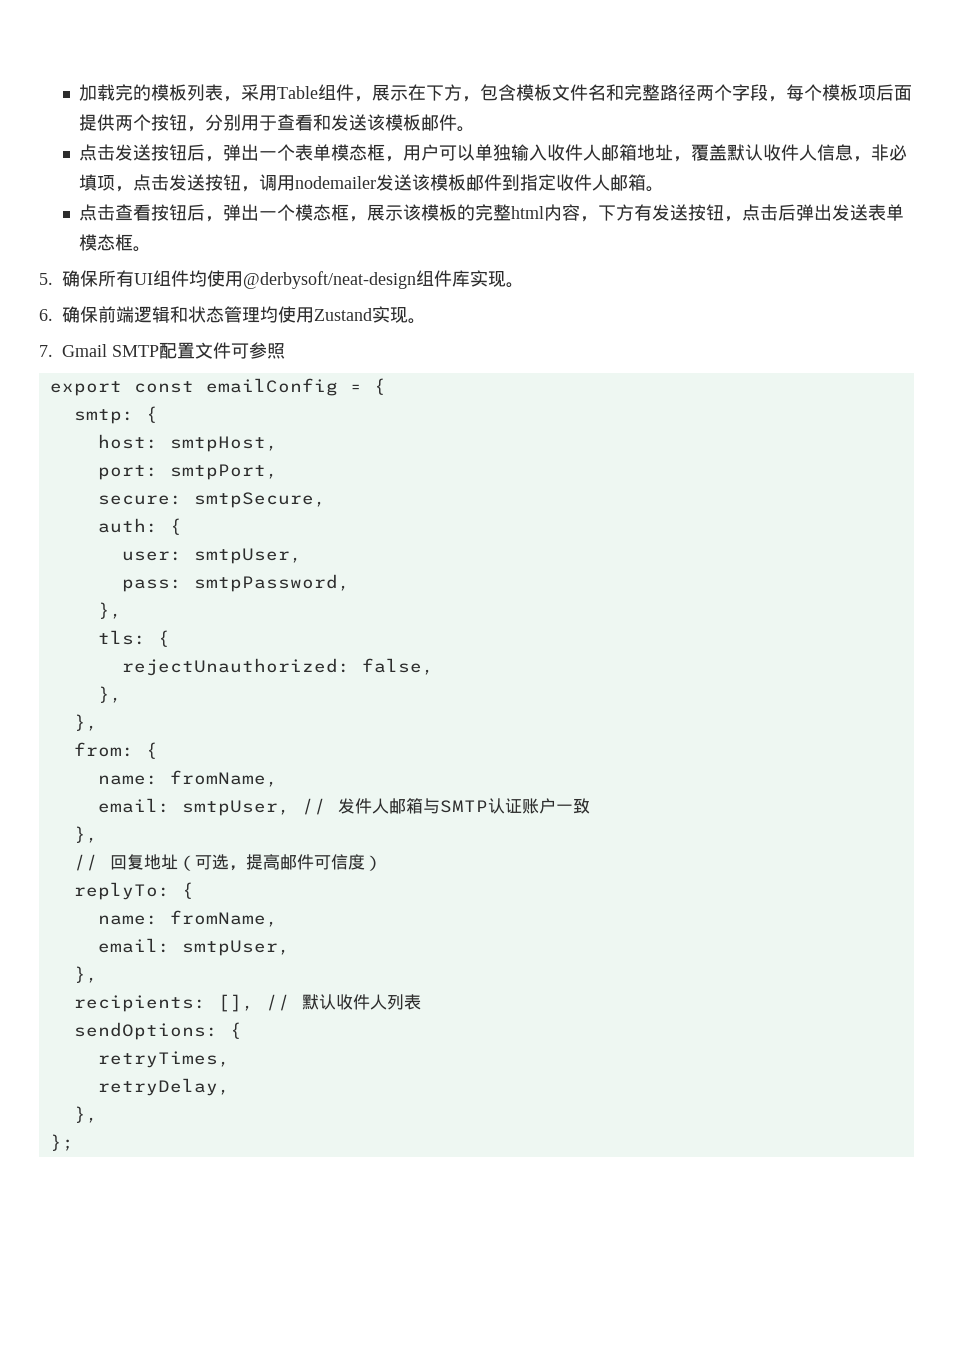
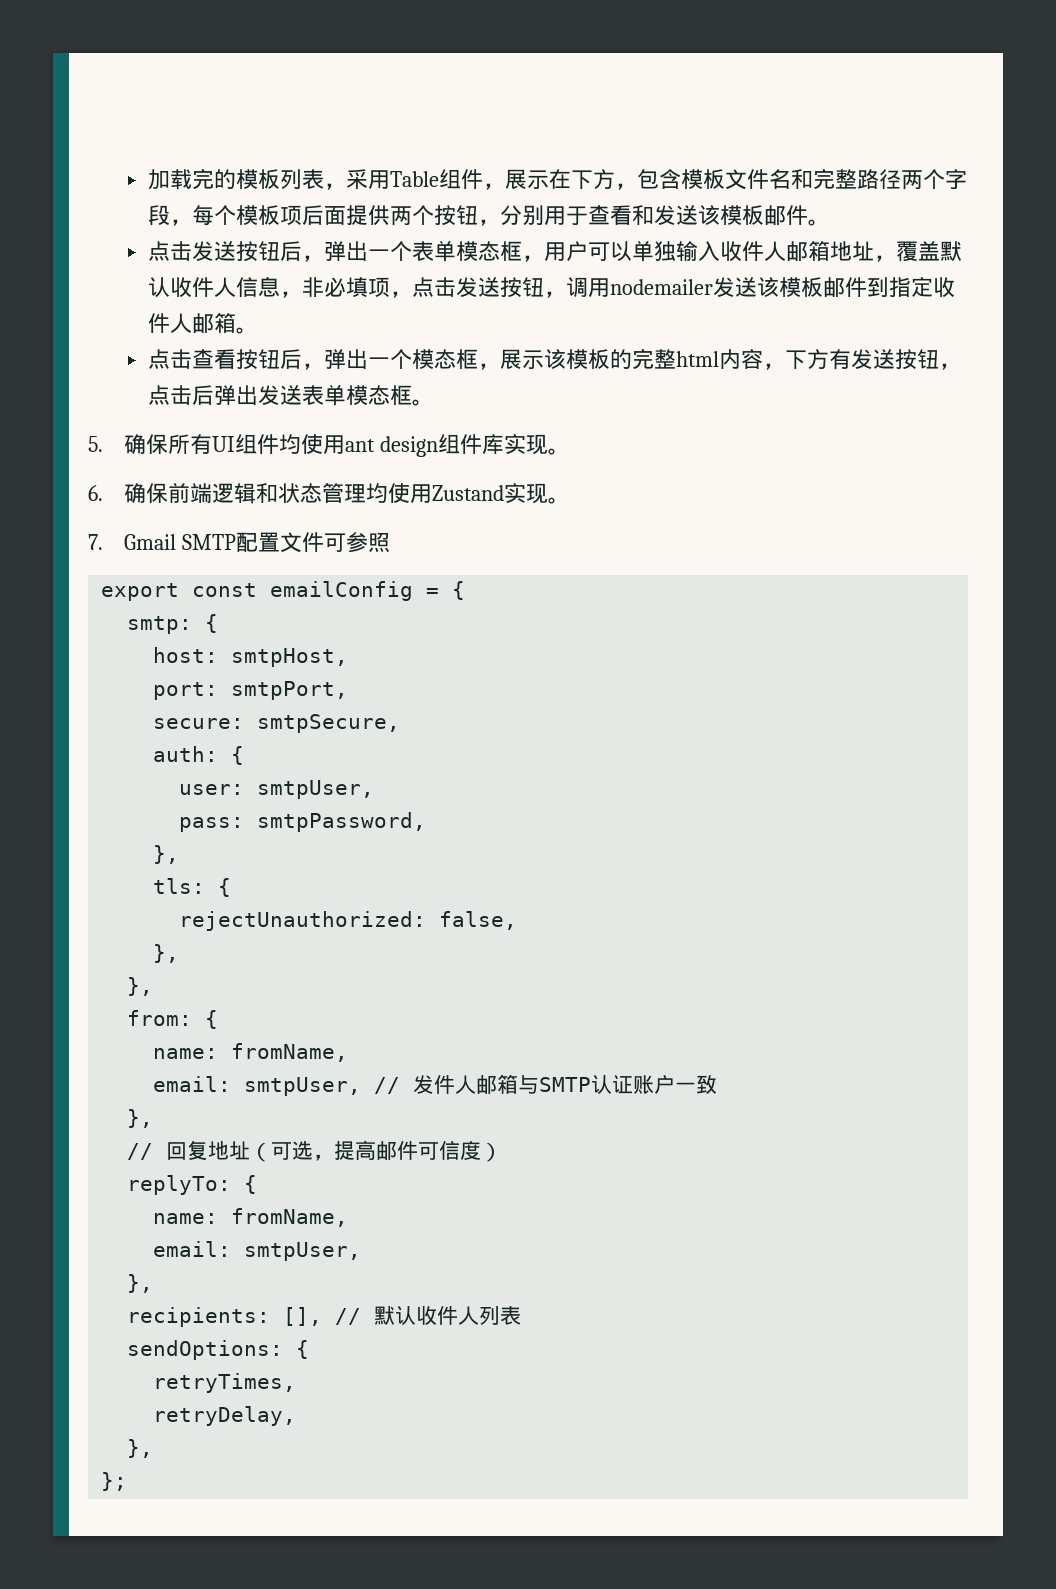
- 5.确保所有UI组件均使用@derbysoft/neat-design组件库实现。
+ 5.确保所有UI组件均使用ant design组件库实现。

